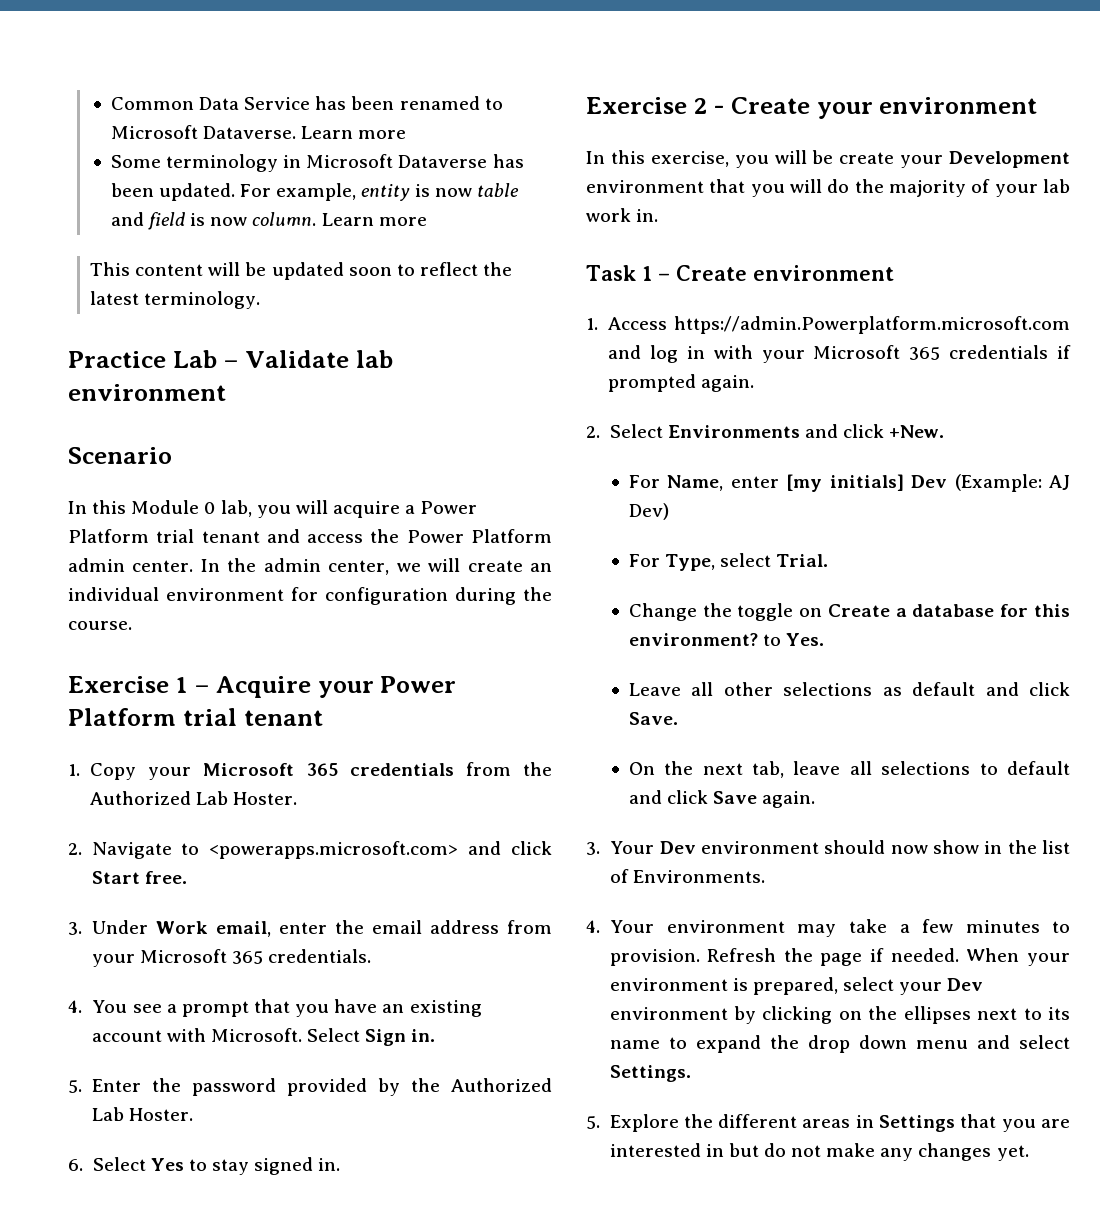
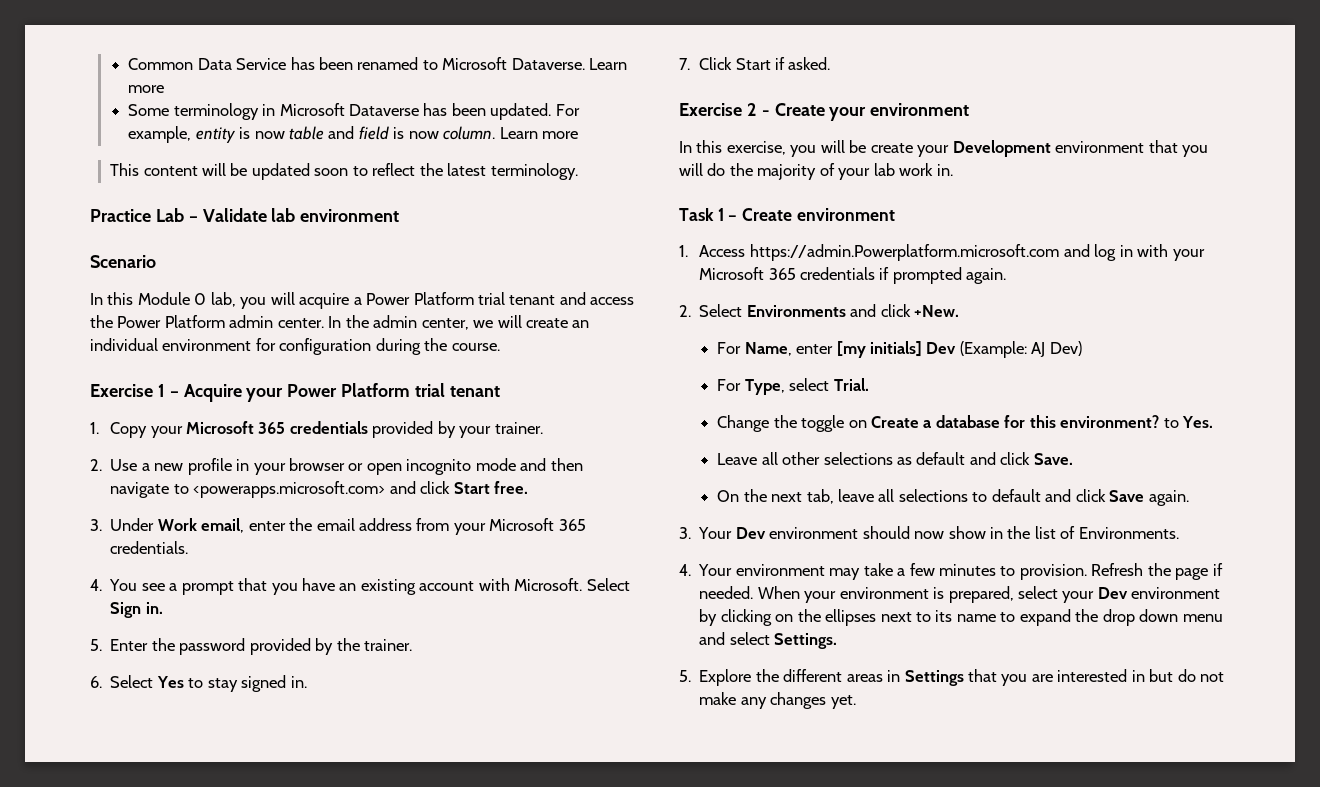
- 1. Copy your Microsoft 365 credentials from the Authorized Lab Hoster.
- 2. Navigate to <powerapps.microsoft.com> and click Start free.
+ 1. Copy your Microsoft 365 credentials provided by your trainer.
+ 2. Use a new profile in your browser or open incognito mode and then navigate to <powerapps.microsoft.com> and click Start free.
- 5. Enter the password provided by the Authorized Lab Hoster.
+ 5. Enter the password provided by the trainer.
+ 7. Click Start if asked.

